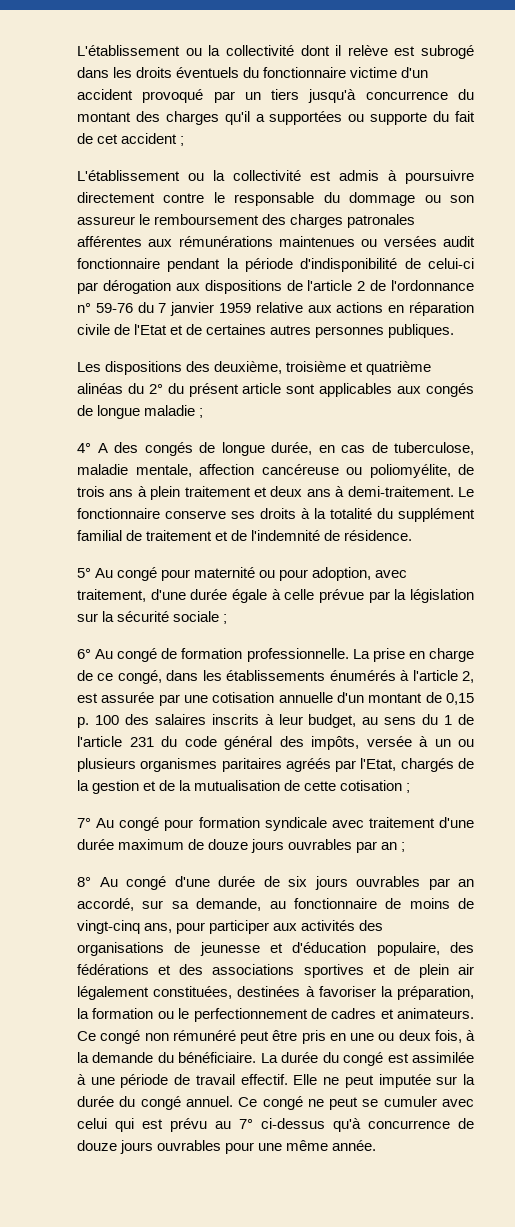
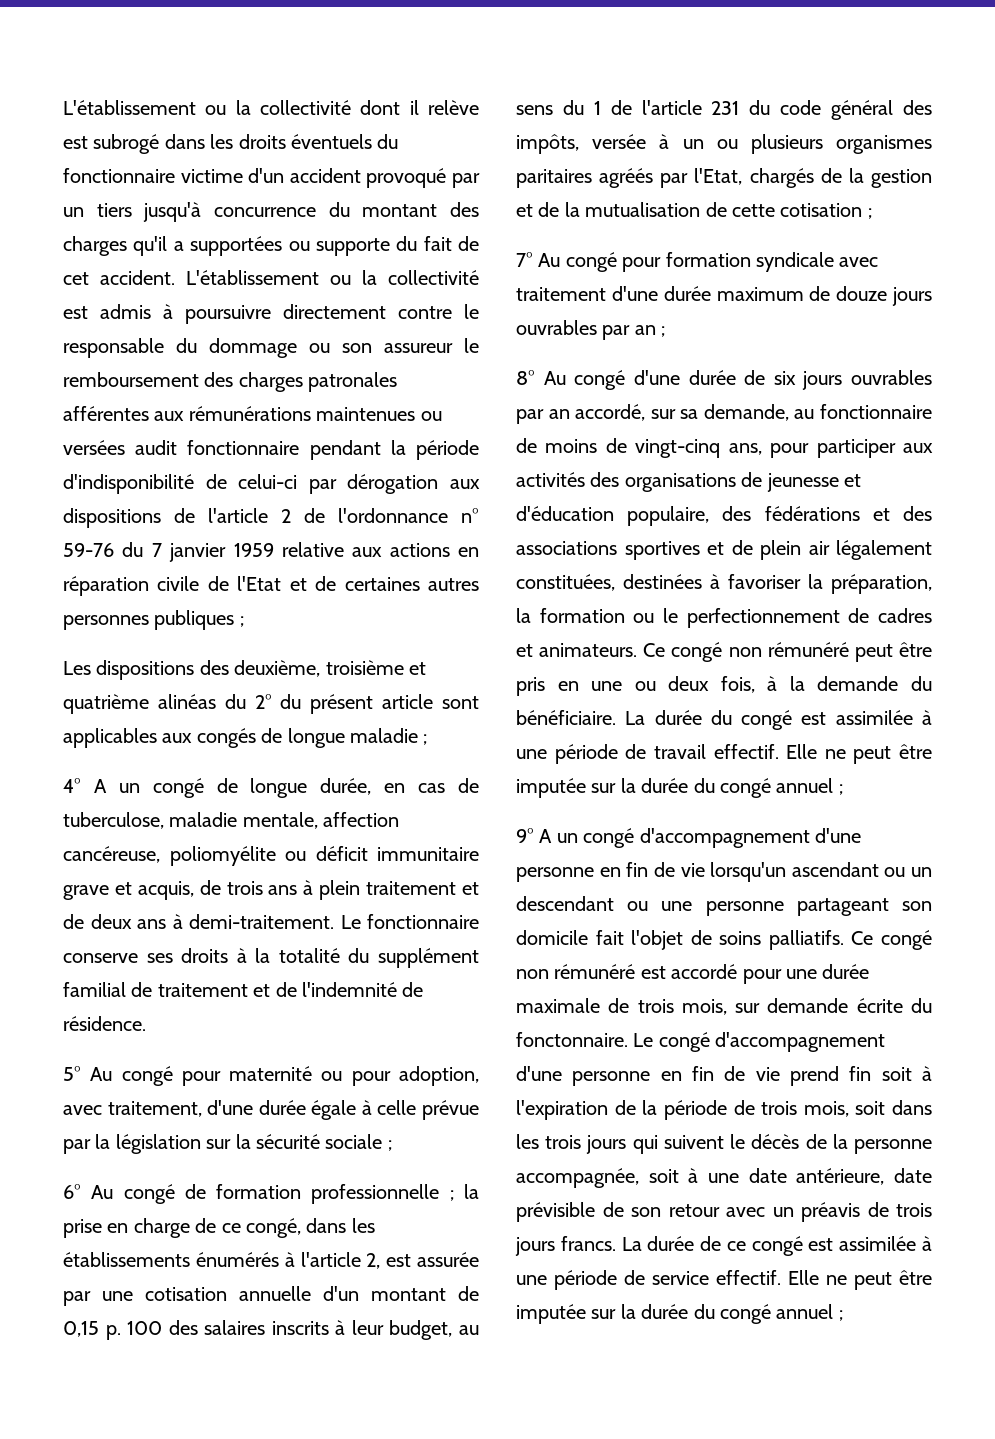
- L'établissement ou la collectivité dont il relève est subrogé dans les droits éventuels du fonctionnaire victime d'un accident provoqué par un tiers jusqu'à concurrence du montant des charges qu'il a supportées ou supporte du fait de cet accident ;
- L'établissement ou la collectivité est admis à poursuivre directement contre le responsable du dommage ou son assureur le remboursement des charges patronales afférentes aux rémunérations maintenues ou versées audit fonctionnaire pendant la période d'indisponibilité de celui-ci par dérogation aux dispositions de l'article 2 de l'ordonnance n° 59-76 du 7 janvier 1959 relative aux actions en réparation civile de l'Etat et de certaines autres personnes publiques.
+ L'établissement ou la collectivité dont il relève est subrogé dans les droits éventuels du fonctionnaire victime d'un accident provoqué par un tiers jusqu'à concurrence du montant des charges qu'il a supportées ou supporte du fait de cet accident. L'établissement ou la collectivité est admis à poursuivre directement contre le responsable du dommage ou son assureur le remboursement des charges patronales afférentes aux rémunérations maintenues ou versées audit fonctionnaire pendant la période d'indisponibilité de celui-ci par dérogation aux dispositions de l'article 2 de l'ordonnance n° 59-76 du 7 janvier 1959 relative aux actions en réparation civile de l'Etat et de certaines autres personnes publiques ;
- 4° A des congés de longue durée, en cas de tuberculose, maladie mentale, affection cancéreuse ou poliomyélite, de trois ans à plein traitement et deux ans à demi-traitement.
+ 4° A un congé de longue durée, en cas de tuberculose, maladie mentale, affection cancéreuse, poliomyélite ou déficit immunitaire grave et acquis, de trois ans à plein traitement et de deux ans à demi-traitement.
- 6° Au congé de formation professionnelle. La prise en charge de ce congé, dans les établissements énumérés à l'article 2, est assurée par une cotisation annuelle d'un montant de 0,15 p. 100 des salaires inscrits à leur budget, au sens du 1 de l'article 231 du code général des impôts, versée à un ou plusieurs organismes paritaires agréés par l'Etat, chargés de la gestion et de la mutualisation de cette cotisation ;
+ 6° Au congé de formation professionnelle ; la prise en charge de ce congé, dans les établissements énumérés à l'article 2, est assurée par une cotisation annuelle d'un montant de 0,15 p. 100 des salaires inscrits à leur budget, au sens du 1 de l'article 231 du code général des impôts, versée à un ou plusieurs organismes paritaires agréés par l'Etat, chargés de la gestion et de la mutualisation de cette cotisation ;
- La durée du congé est assimilée à une période de travail effectif. Elle ne peut imputée sur la durée du congé annuel. Ce congé ne peut se cumuler avec celui qui est prévu au 7° ci-dessus qu'à concurrence de douze jours ouvrables pour une même année.
+ La durée du congé est assimilée à une période de travail effectif. Elle ne peut être imputée sur la durée du congé annuel ;
+ 9° A un congé d'accompagnement d'une personne en fin de vie lorsqu'un ascendant ou un descendant ou une personne partageant son domicile fait l'objet de soins palliatifs. Ce congé non rémunéré est accordé pour une durée maximale de trois mois, sur demande écrite du fonctonnaire. Le congé d'accompagnement d'une personne en fin de vie prend fin soit à l'expiration de la période de trois mois, soit dans les trois jours qui suivent le décès de la personne accompagnée, soit à une date antérieure, date prévisible de son retour avec un préavis de trois jours francs. La durée de ce congé est assimilée à une période de service effectif. Elle ne peut être imputée sur la durée du congé annuel ;

